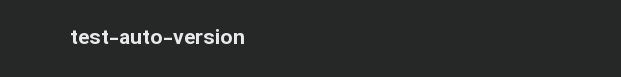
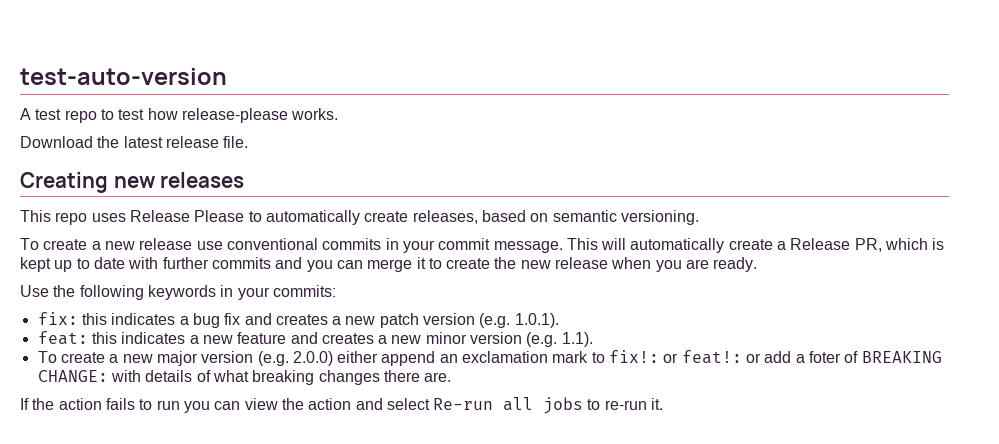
+ A test repo to test how release-please works.
+ Download the latest release file.
+ Creating new releases
+ This repo uses Release Please to automatically create releases, based on semantic versioning.
+ To create a new release use conventional commits in your commit message. This will automatically create a Release PR, which is kept up to date with further commits and you can merge it to create the new release when you are ready.
+ Use the following keywords in your commits:
+ fix: this indicates a bug fix and creates a new patch version (e.g. 1.0.1).
+ feat: this indicates a new feature and creates a new minor version (e.g. 1.1).
+ To create a new major version (e.g. 2.0.0) either append an exclamation mark to fix!: or feat!: or add a foter of BREAKING CHANGE: with details of what breaking changes there are.
+ If the action fails to run you can view the action and select Re-run all jobs to re-run it.

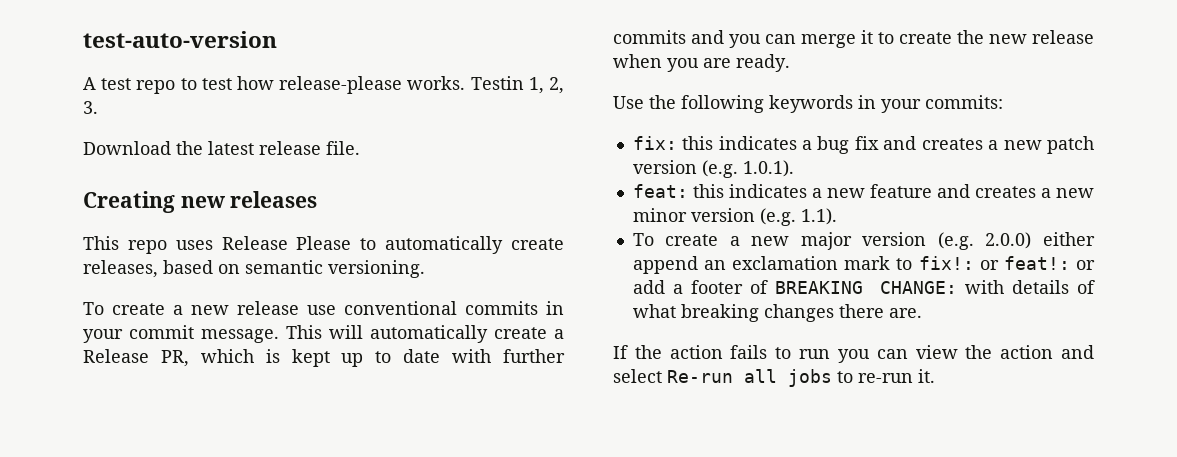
+ Testin 1, 2, 3.
- To create a new major version (e.g. 2.0.0) either append an exclamation mark to fix!: or feat!: or add a foter of BREAKING CHANGE: with details of what breaking changes there are.
+ To create a new major version (e.g. 2.0.0) either append an exclamation mark to fix!: or feat!: or add a footer of BREAKING CHANGE: with details of what breaking changes there are.

